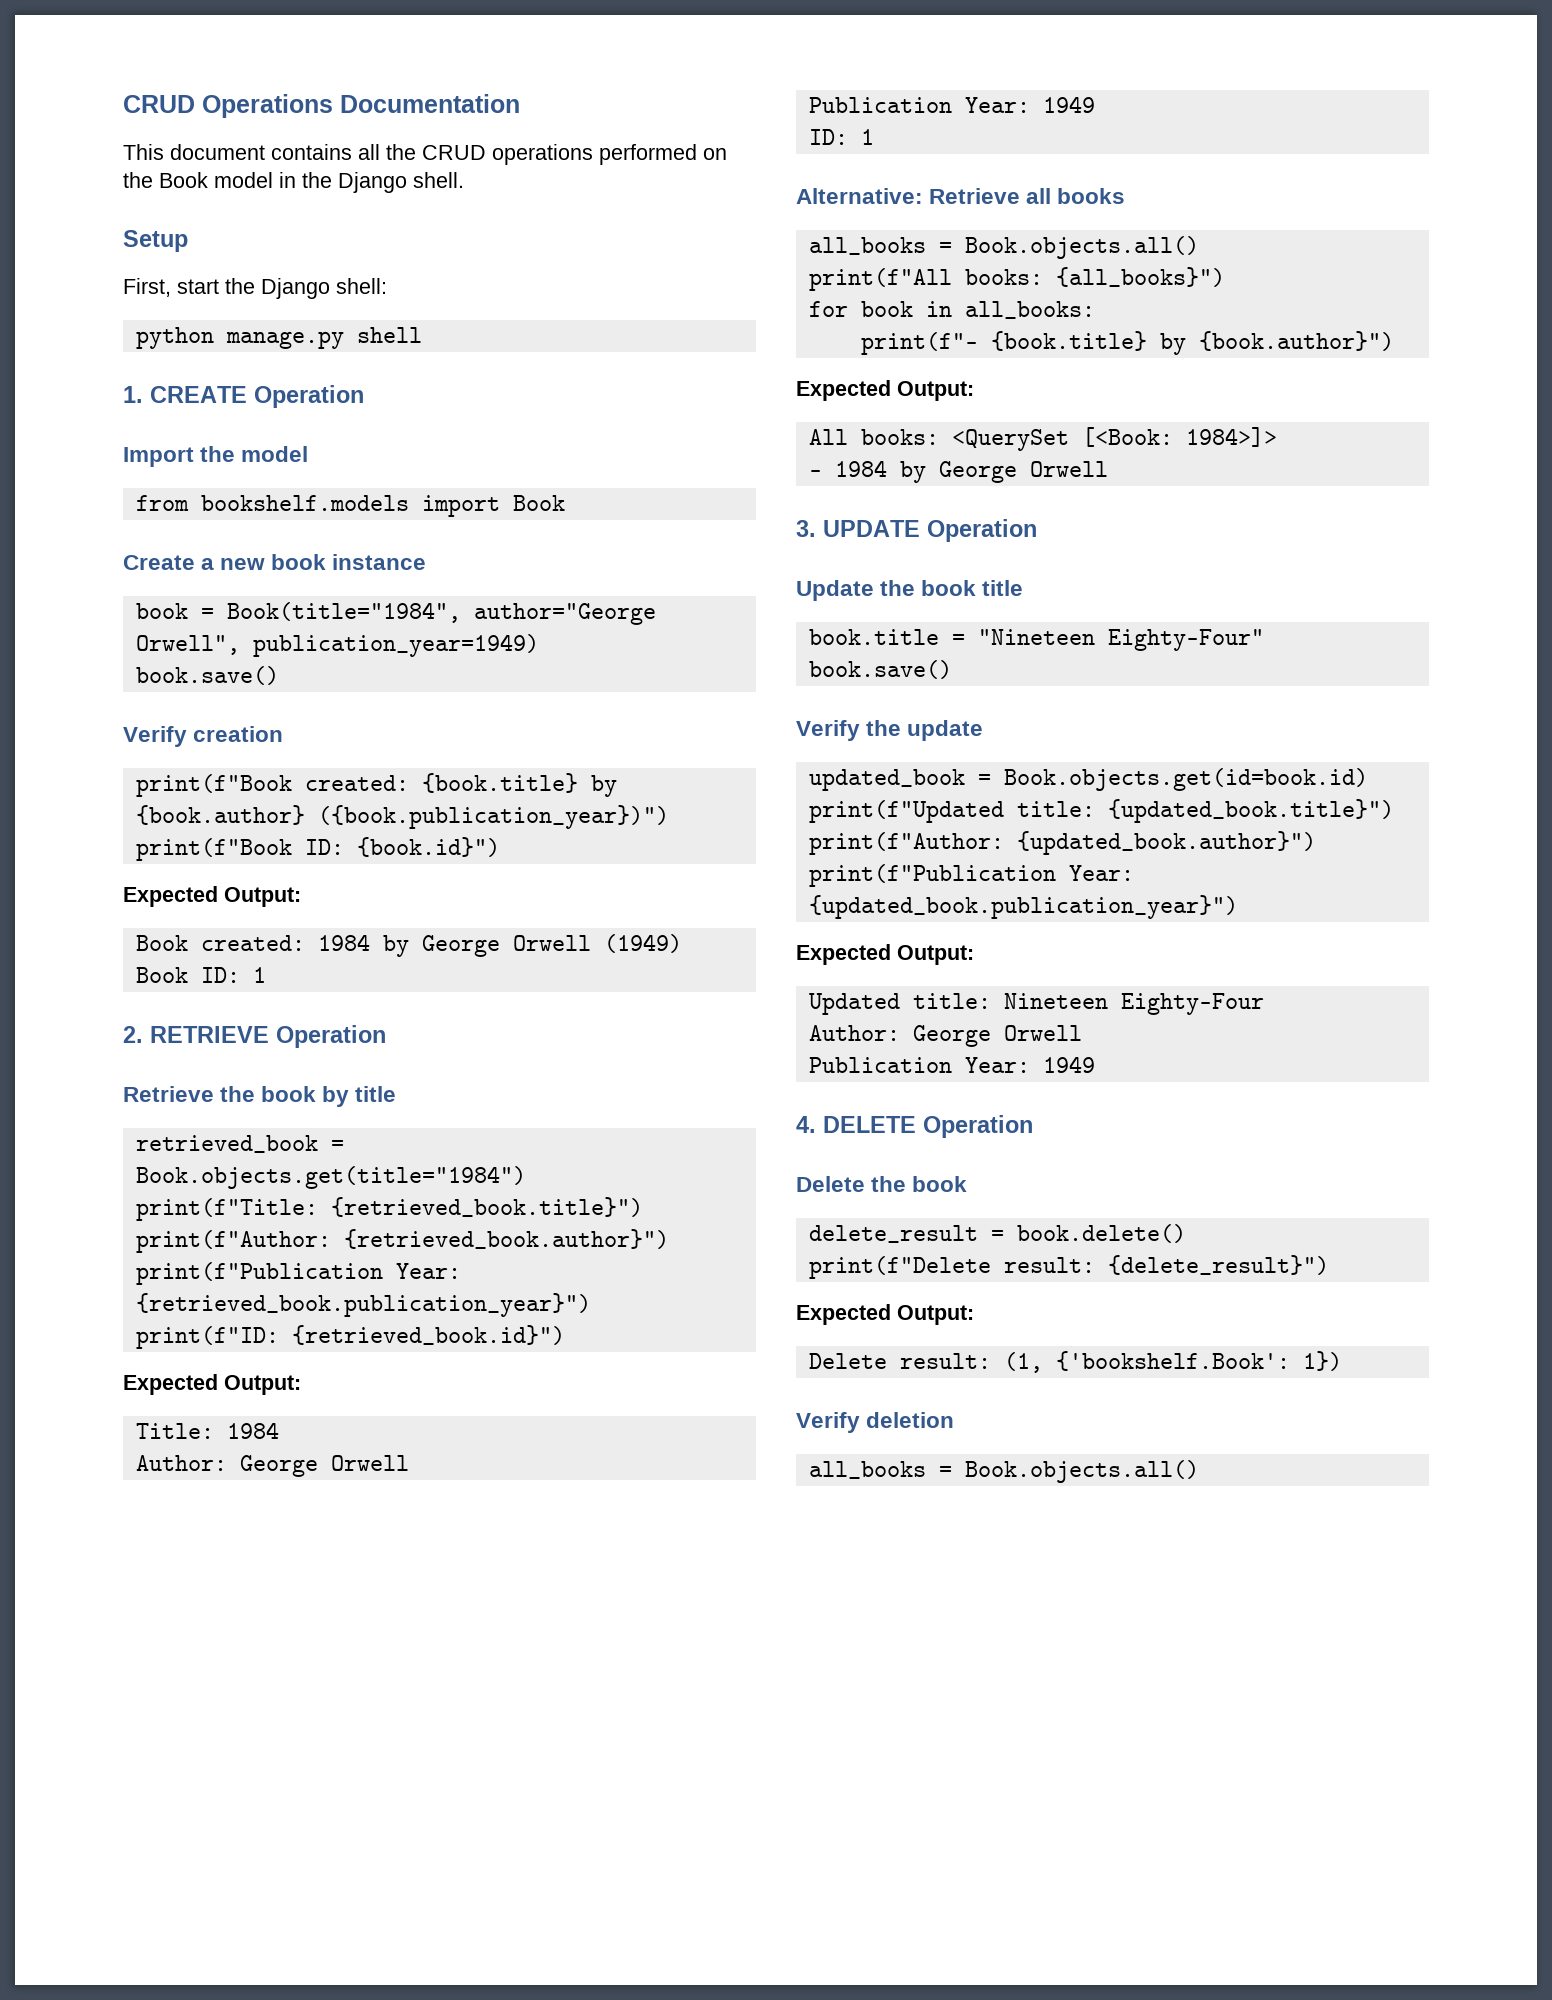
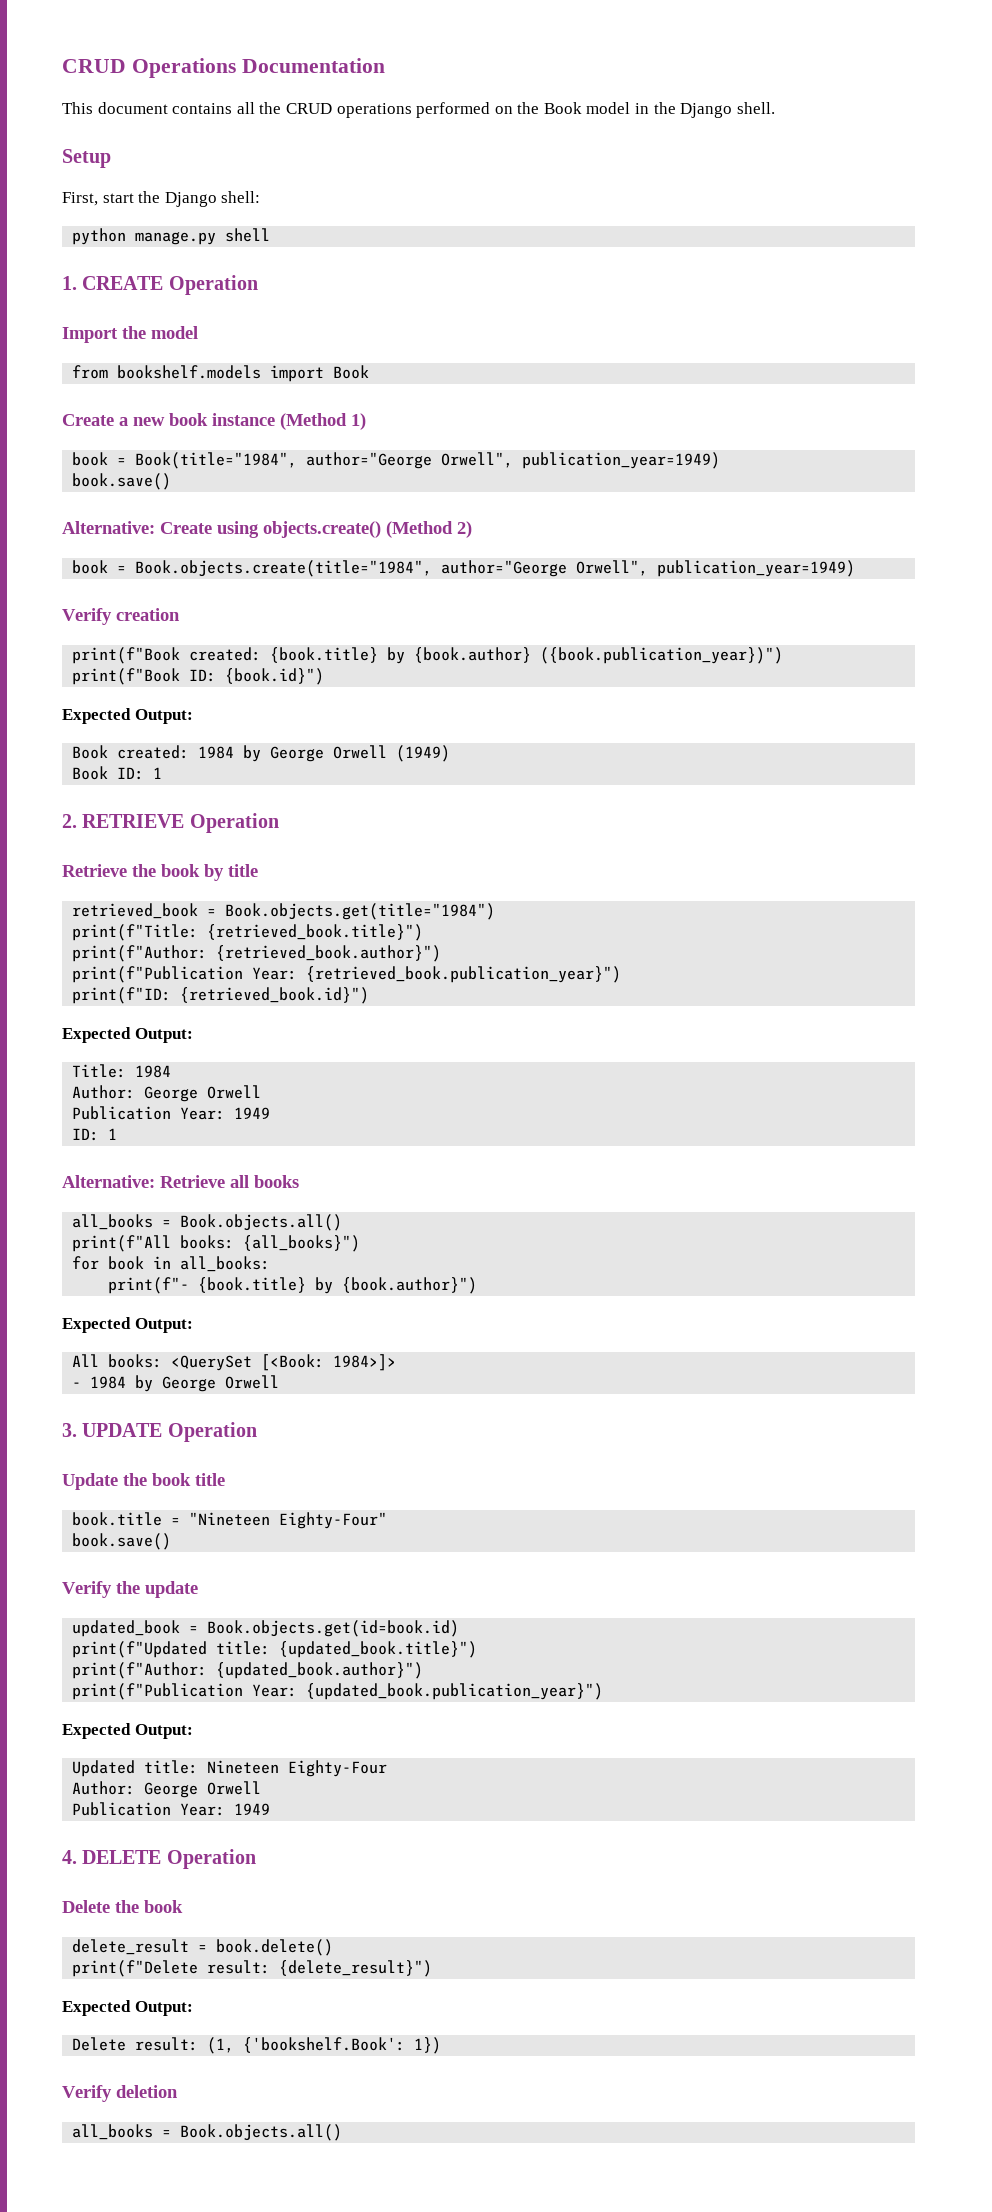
- Create a new book instance
+ Create a new book instance (Method 1)
+ Alternative: Create using objects.create() (Method 2)
+ book = Book.objects.create(title="1984", author="George Orwell", publication_year=1949)

